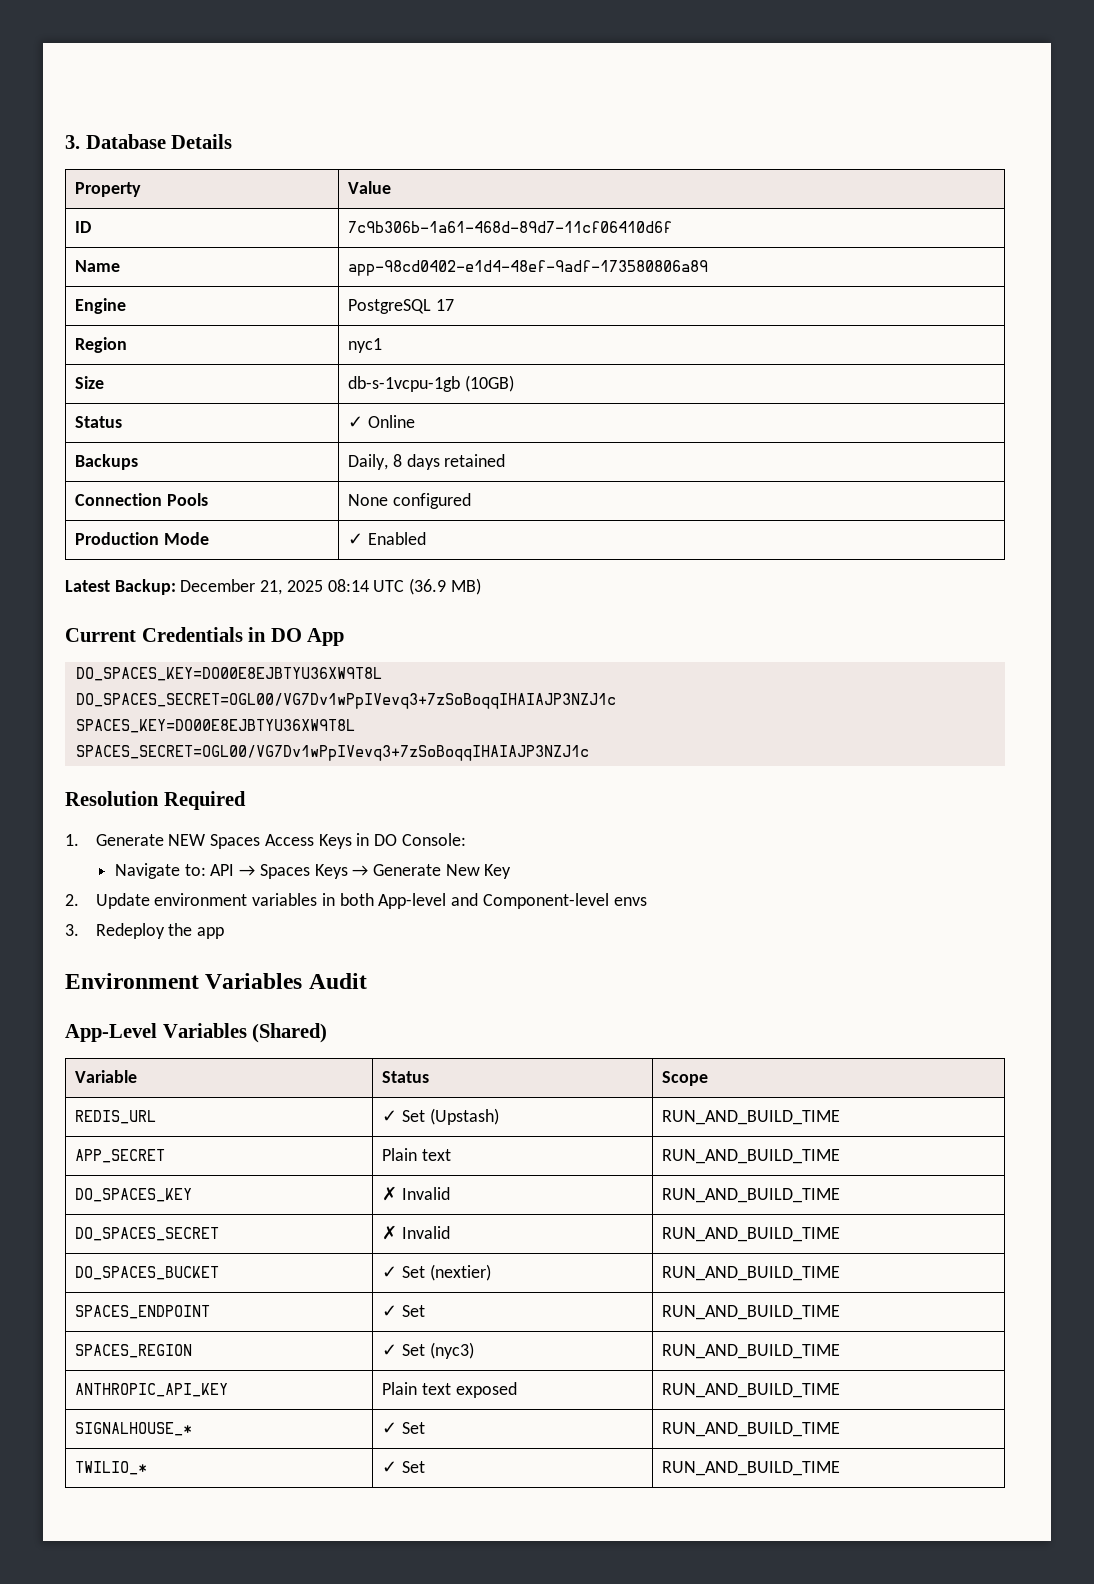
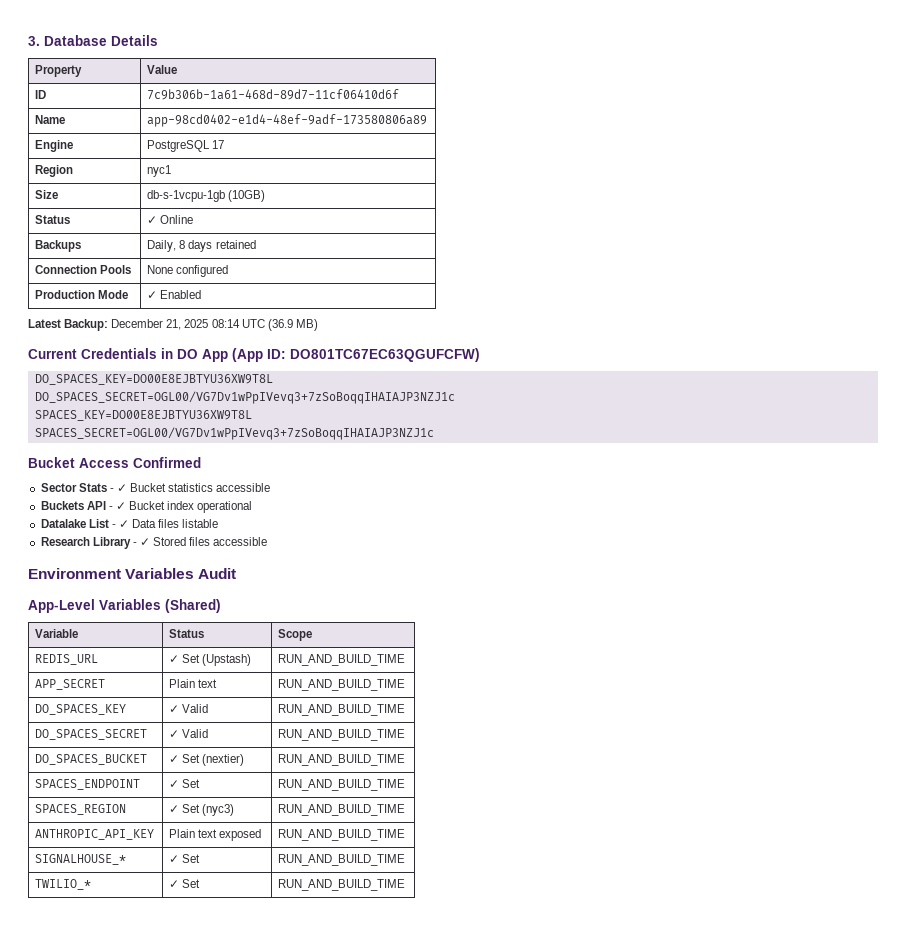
- Current Credentials in DO App
+ Current Credentials in DO App (App ID: DO801TC67EC63QGUFCFW)
- Resolution Required
- 1. Generate NEW Spaces Access Keys in DO Console:
- Navigate to: API → Spaces Keys → Generate New Key
- 2. Update environment variables in both App-level and Component-level envs
- 3. Redeploy the app
+ Bucket Access Confirmed
+ Sector Stats - ✓ Bucket statistics accessible
+ Buckets API - ✓ Bucket index operational
+ Datalake List - ✓ Data files listable
+ Research Library - ✓ Stored files accessible
- DO_SPACES_KEY | ✗ Invalid | RUN_AND_BUILD_TIME
+ DO_SPACES_KEY | ✓ Valid | RUN_AND_BUILD_TIME
- DO_SPACES_SECRET | ✗ Invalid | RUN_AND_BUILD_TIME
+ DO_SPACES_SECRET | ✓ Valid | RUN_AND_BUILD_TIME

